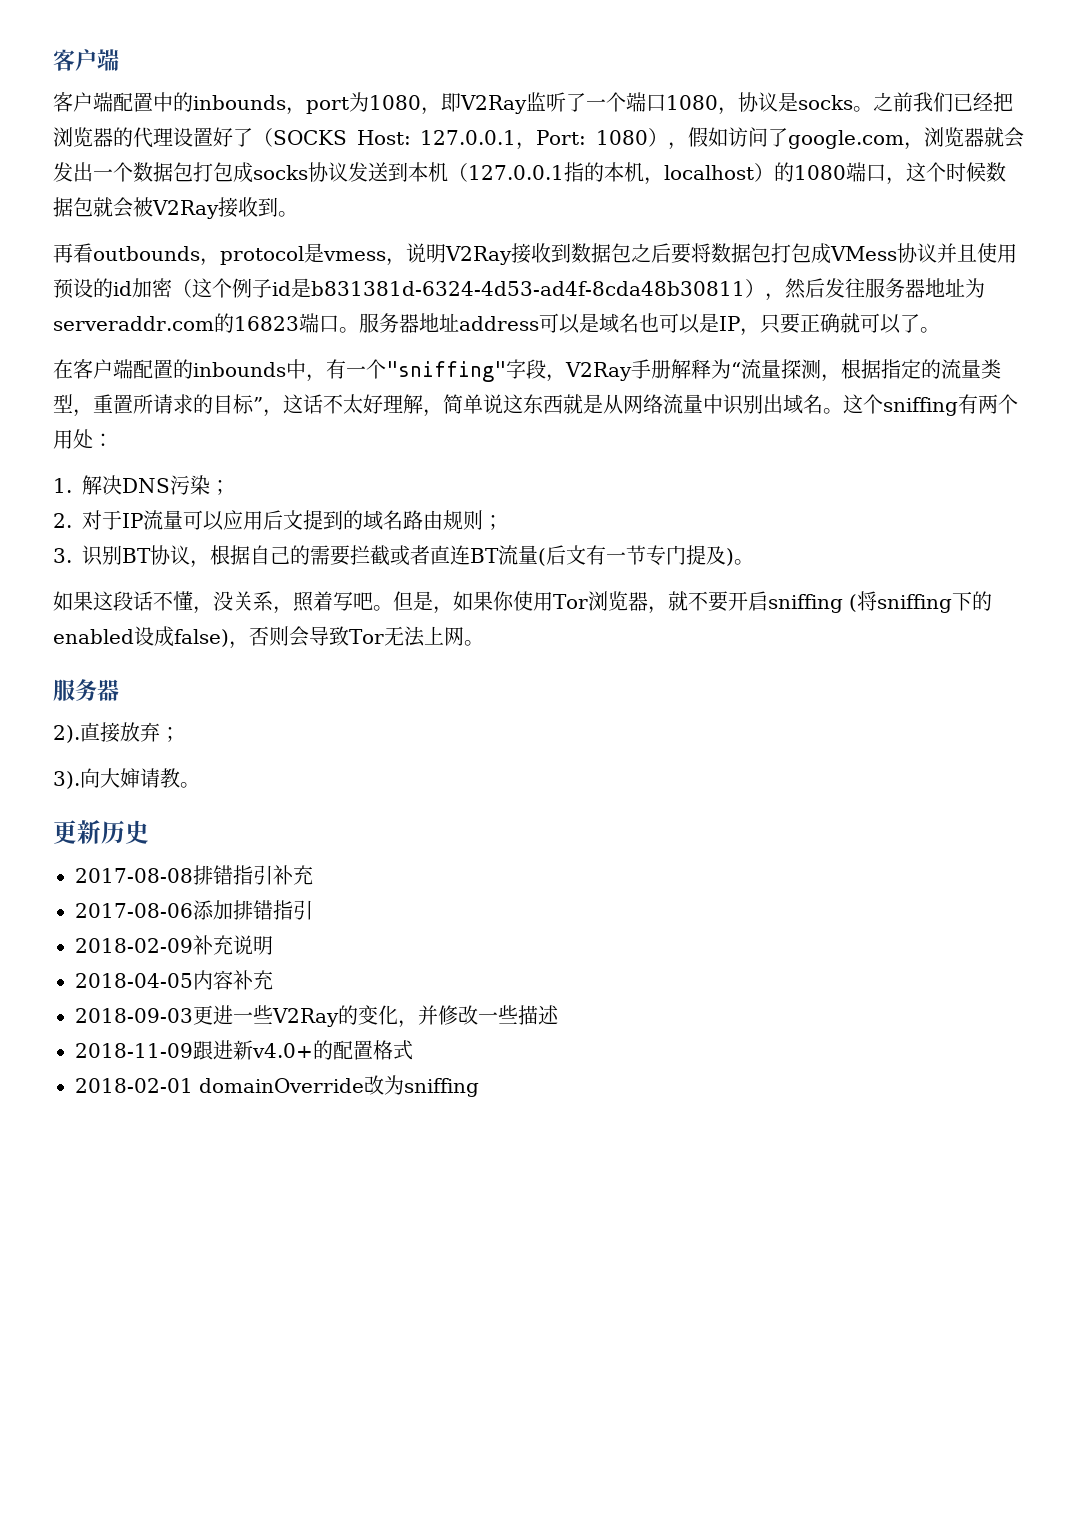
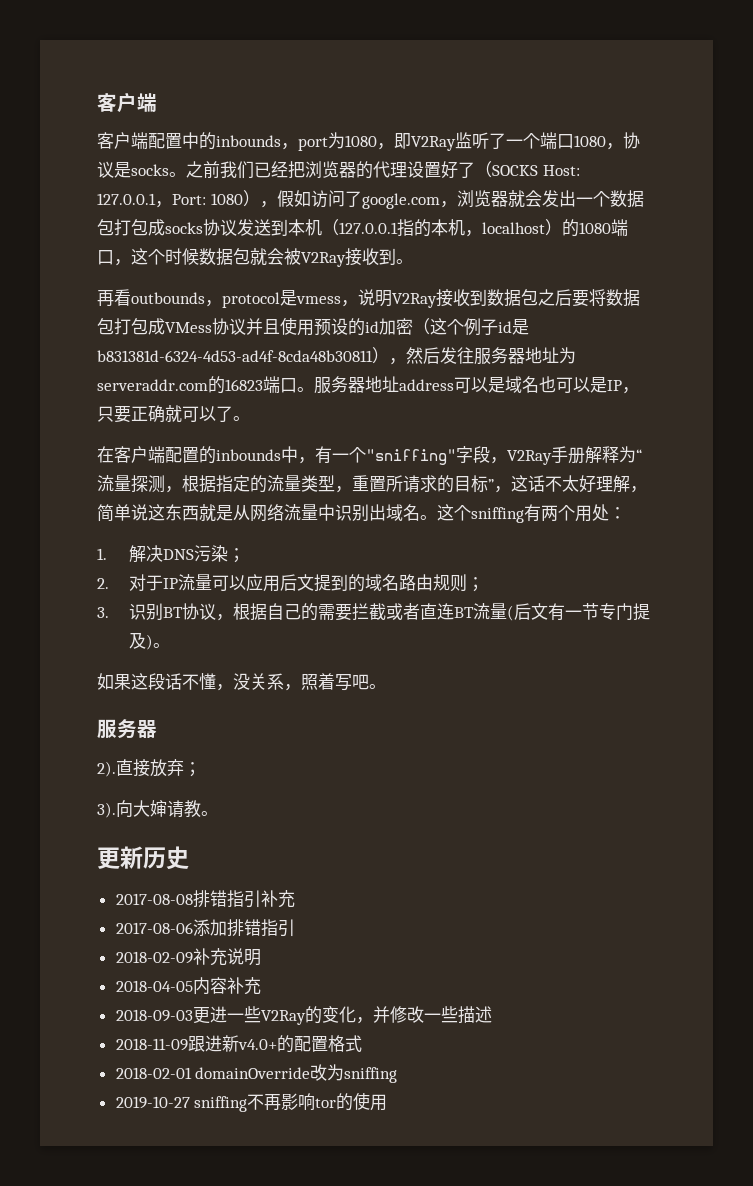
- 但是，如果你使用Tor浏览器，就不要开启sniffing (将sniffing下的enabled设成false)，否则会导致Tor无法上网。
+ 2019-10-27 sniffing不再影响tor的使用

